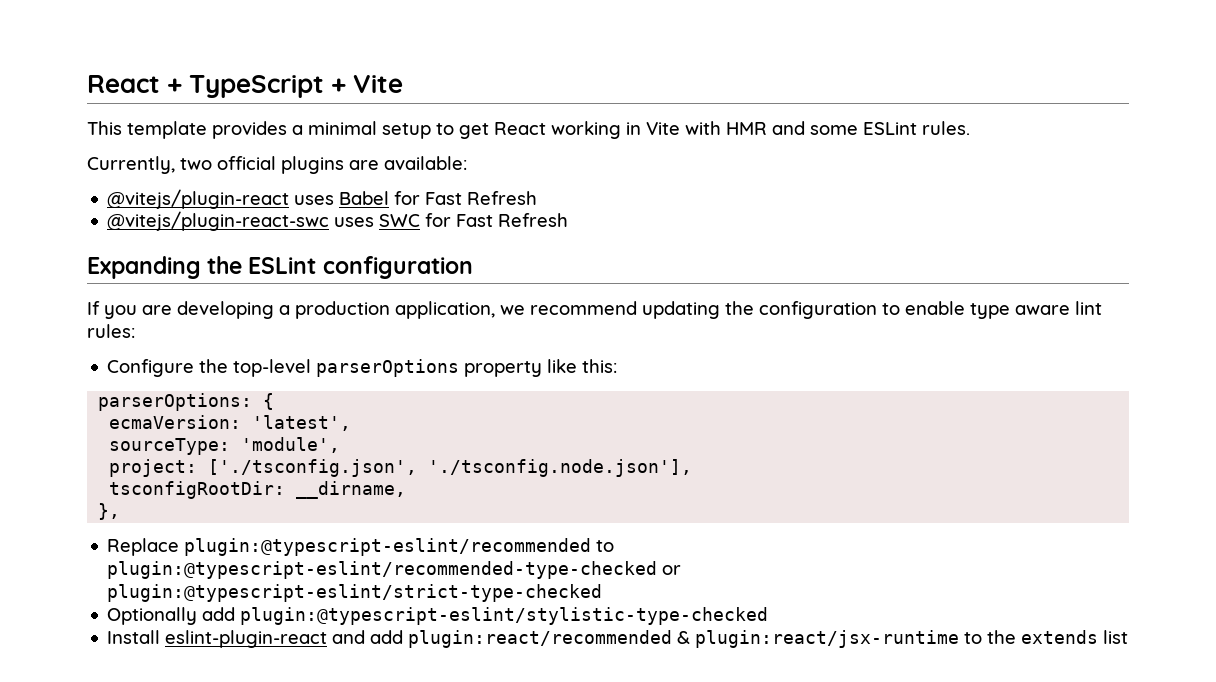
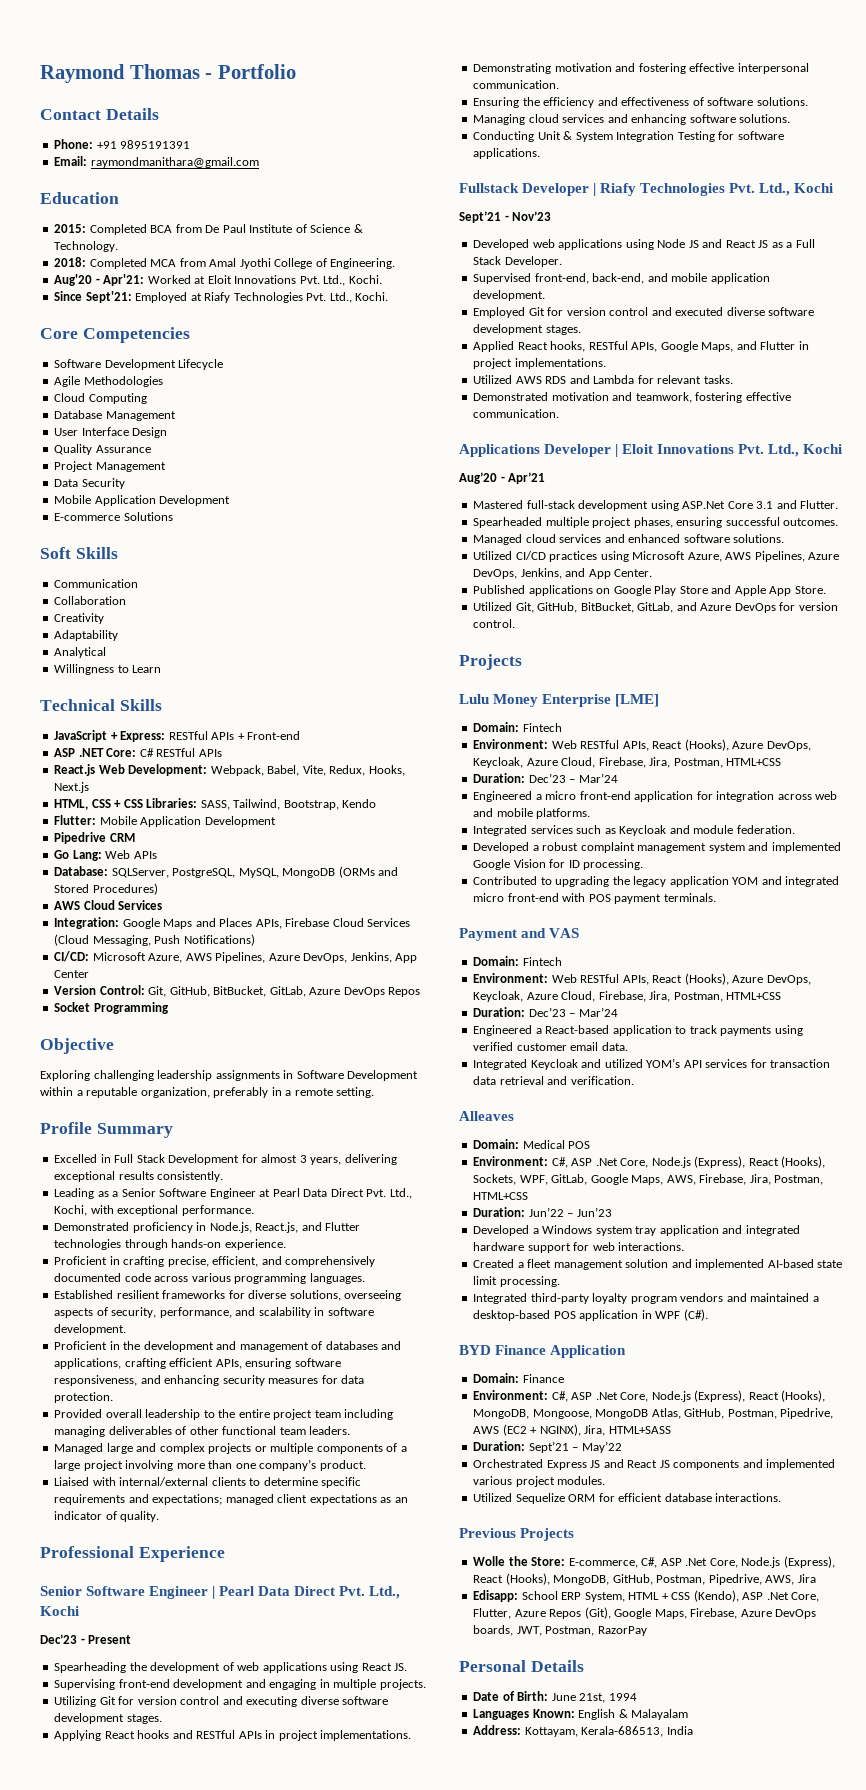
- React + TypeScript + Vite
- This template provides a minimal setup to get React working in Vite with HMR and some ESLint rules.
- Currently, two official plugins are available:
- @vitejs/plugin-react uses Babel for Fast Refresh
- @vitejs/plugin-react-swc uses SWC for Fast Refresh
- Expanding the ESLint configuration
- If you are developing a production application, we recommend updating the configuration to enable type aware lint rules:
- Configure the top-level parserOptions property like this:
- parserOptions: {
- ecmaVersion: 'latest',
- sourceType: 'module',
- project: ['./tsconfig.json', './tsconfig.node.json'],
- tsconfigRootDir: __dirname,
- },
- Replace plugin:@typescript-eslint/recommended to plugin:@typescript-eslint/recommended-type-checked or plugin:@typescript-eslint/strict-type-checked
- Optionally add plugin:@typescript-eslint/stylistic-type-checked
- Install eslint-plugin-react and add plugin:react/recommended & plugin:react/jsx-runtime to the extends list
+ Raymond Thomas - Portfolio
+ Contact Details
+ Phone: +91 9895191391
+ Email: raymondmanithara@gmail.com
+ Education
+ 2015: Completed BCA from De Paul Institute of Science & Technology.
+ 2018: Completed MCA from Amal Jyothi College of Engineering.
+ Aug'20 - Apr'21: Worked at Eloit Innovations Pvt. Ltd., Kochi.
+ Since Sept'21: Employed at Riafy Technologies Pvt. Ltd., Kochi.
+ Core Competencies
+ Software Development Lifecycle
+ Agile Methodologies
+ Cloud Computing
+ Database Management
+ User Interface Design
+ Quality Assurance
+ Project Management
+ Data Security
+ Mobile Application Development
+ E-commerce Solutions
+ Soft Skills
+ Communication
+ Collaboration
+ Creativity
+ Adaptability
+ Analytical
+ Willingness to Learn
+ Technical Skills
+ JavaScript + Express: RESTful APIs + Front-end
+ ASP .NET Core: C# RESTful APIs
+ React.js Web Development: Webpack, Babel, Vite, Redux, Hooks, Next.js
+ HTML, CSS + CSS Libraries: SASS, Tailwind, Bootstrap, Kendo
+ Flutter: Mobile Application Development
+ Pipedrive CRM
+ Go Lang: Web APIs
+ Database: SQLServer, PostgreSQL, MySQL, MongoDB (ORMs and Stored Procedures)
+ AWS Cloud Services
+ Integration: Google Maps and Places APIs, Firebase Cloud Services (Cloud Messaging, Push Notifications)
+ CI/CD: Microsoft Azure, AWS Pipelines, Azure DevOps, Jenkins, App Center
+ Version Control: Git, GitHub, BitBucket, GitLab, Azure DevOps Repos
+ Socket Programming
+ Objective
+ Exploring challenging leadership assignments in Software Development within a reputable organization, preferably in a remote setting.
+ Profile Summary
+ Excelled in Full Stack Development for almost 3 years, delivering exceptional results consistently.
+ Leading as a Senior Software Engineer at Pearl Data Direct Pvt. Ltd., Kochi, with exceptional performance.
+ Demonstrated proficiency in Node.js, React.js, and Flutter technologies through hands-on experience.
+ Proficient in crafting precise, efficient, and comprehensively documented code across various programming languages.
+ Established resilient frameworks for diverse solutions, overseeing aspects of security, performance, and scalability in software development.
+ Proficient in the development and management of databases and applications, crafting efficient APIs, ensuring software responsiveness, and enhancing security measures for data protection.
+ Provided overall leadership to the entire project team including managing deliverables of other functional team leaders.
+ Managed large and complex projects or multiple components of a large project involving more than one company’s product.
+ Liaised with internal/external clients to determine specific requirements and expectations; managed client expectations as an indicator of quality.
+ Professional Experience
+ Senior Software Engineer | Pearl Data Direct Pvt. Ltd., Kochi
+ Dec’23 - Present
+ Spearheading the development of web applications using React JS.
+ Supervising front-end development and engaging in multiple projects.
+ Utilizing Git for version control and executing diverse software development stages.
+ Applying React hooks and RESTful APIs in project implementations.
+ Demonstrating motivation and fostering effective interpersonal communication.
+ Ensuring the efficiency and effectiveness of software solutions.
+ Managing cloud services and enhancing software solutions.
+ Conducting Unit & System Integration Testing for software applications.
+ Fullstack Developer | Riafy Technologies Pvt. Ltd., Kochi
+ Sept’21 - Nov’23
+ Developed web applications using Node JS and React JS as a Full Stack Developer.
+ Supervised front-end, back-end, and mobile application development.
+ Employed Git for version control and executed diverse software development stages.
+ Applied React hooks, RESTful APIs, Google Maps, and Flutter in project implementations.
+ Utilized AWS RDS and Lambda for relevant tasks.
+ Demonstrated motivation and teamwork, fostering effective communication.
+ Applications Developer | Eloit Innovations Pvt. Ltd., Kochi
+ Aug’20 - Apr’21
+ Mastered full-stack development using ASP.Net Core 3.1 and Flutter.
+ Spearheaded multiple project phases, ensuring successful outcomes.
+ Managed cloud services and enhanced software solutions.
+ Utilized CI/CD practices using Microsoft Azure, AWS Pipelines, Azure DevOps, Jenkins, and App Center.
+ Published applications on Google Play Store and Apple App Store.
+ Utilized Git, GitHub, BitBucket, GitLab, and Azure DevOps for version control.
+ Projects
+ Lulu Money Enterprise [LME]
+ Domain: Fintech
+ Environment: Web RESTful APIs, React (Hooks), Azure DevOps, Keycloak, Azure Cloud, Firebase, Jira, Postman, HTML+CSS
+ Duration: Dec’23 – Mar’24
+ Engineered a micro front-end application for integration across web and mobile platforms.
+ Integrated services such as Keycloak and module federation.
+ Developed a robust complaint management system and implemented Google Vision for ID processing.
+ Contributed to upgrading the legacy application YOM and integrated micro front-end with POS payment terminals.
+ Payment and VAS
+ Domain: Fintech
+ Environment: Web RESTful APIs, React (Hooks), Azure DevOps, Keycloak, Azure Cloud, Firebase, Jira, Postman, HTML+CSS
+ Duration: Dec’23 – Mar’24
+ Engineered a React-based application to track payments using verified customer email data.
+ Integrated Keycloak and utilized YOM’s API services for transaction data retrieval and verification.
+ Alleaves
+ Domain: Medical POS
+ Environment: C#, ASP .Net Core, Node.js (Express), React (Hooks), Sockets, WPF, GitLab, Google Maps, AWS, Firebase, Jira, Postman, HTML+CSS
+ Duration: Jun’22 – Jun’23
+ Developed a Windows system tray application and integrated hardware support for web interactions.
+ Created a fleet management solution and implemented AI-based state limit processing.
+ Integrated third-party loyalty program vendors and maintained a desktop-based POS application in WPF (C#).
+ BYD Finance Application
+ Domain: Finance
+ Environment: C#, ASP .Net Core, Node.js (Express), React (Hooks), MongoDB, Mongoose, MongoDB Atlas, GitHub, Postman, Pipedrive, AWS (EC2 + NGINX), Jira, HTML+SASS
+ Duration: Sept’21 – May’22
+ Orchestrated Express JS and React JS components and implemented various project modules.
+ Utilized Sequelize ORM for efficient database interactions.
+ Previous Projects
+ Wolle the Store: E-commerce, C#, ASP .Net Core, Node.js (Express), React (Hooks), MongoDB, GitHub, Postman, Pipedrive, AWS, Jira
+ Edisapp: School ERP System, HTML + CSS (Kendo), ASP .Net Core, Flutter, Azure Repos (Git), Google Maps, Firebase, Azure DevOps boards, JWT, Postman, RazorPay
+ Personal Details
+ Date of Birth: June 21st, 1994
+ Languages Known: English & Malayalam
+ Address: Kottayam, Kerala-686513, India

